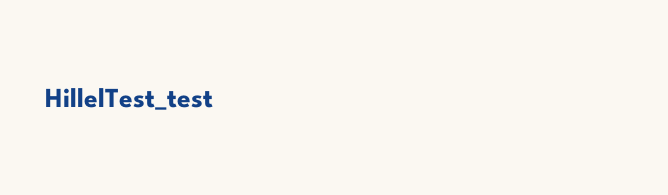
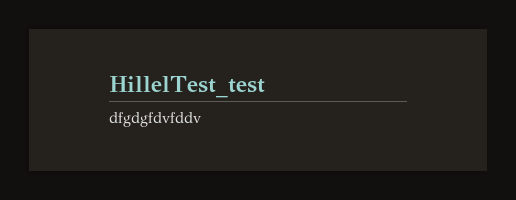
+ dfgdgfdvfddv

